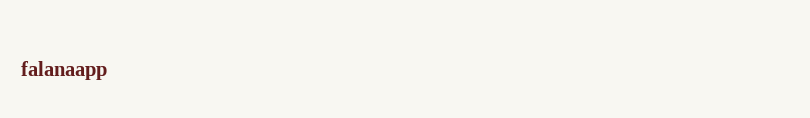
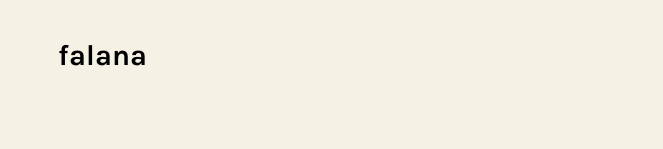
- falanaapp
+ falana

